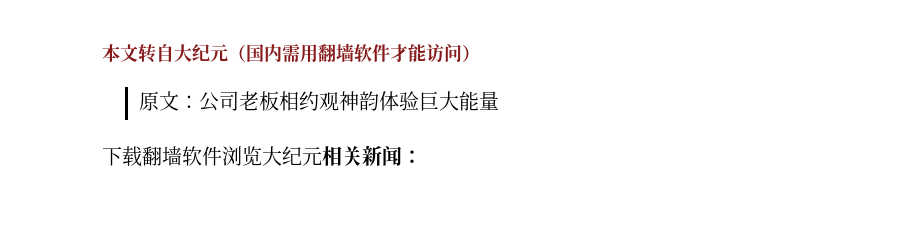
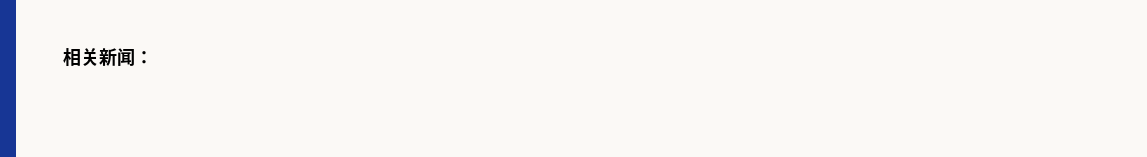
- 本文转自大纪元（国内需用翻墙软件才能访问）
- 原文：公司老板相约观神韵体验巨大能量
- 下载翻墙软件浏览大纪元相关新闻：
+ 相关新闻：

